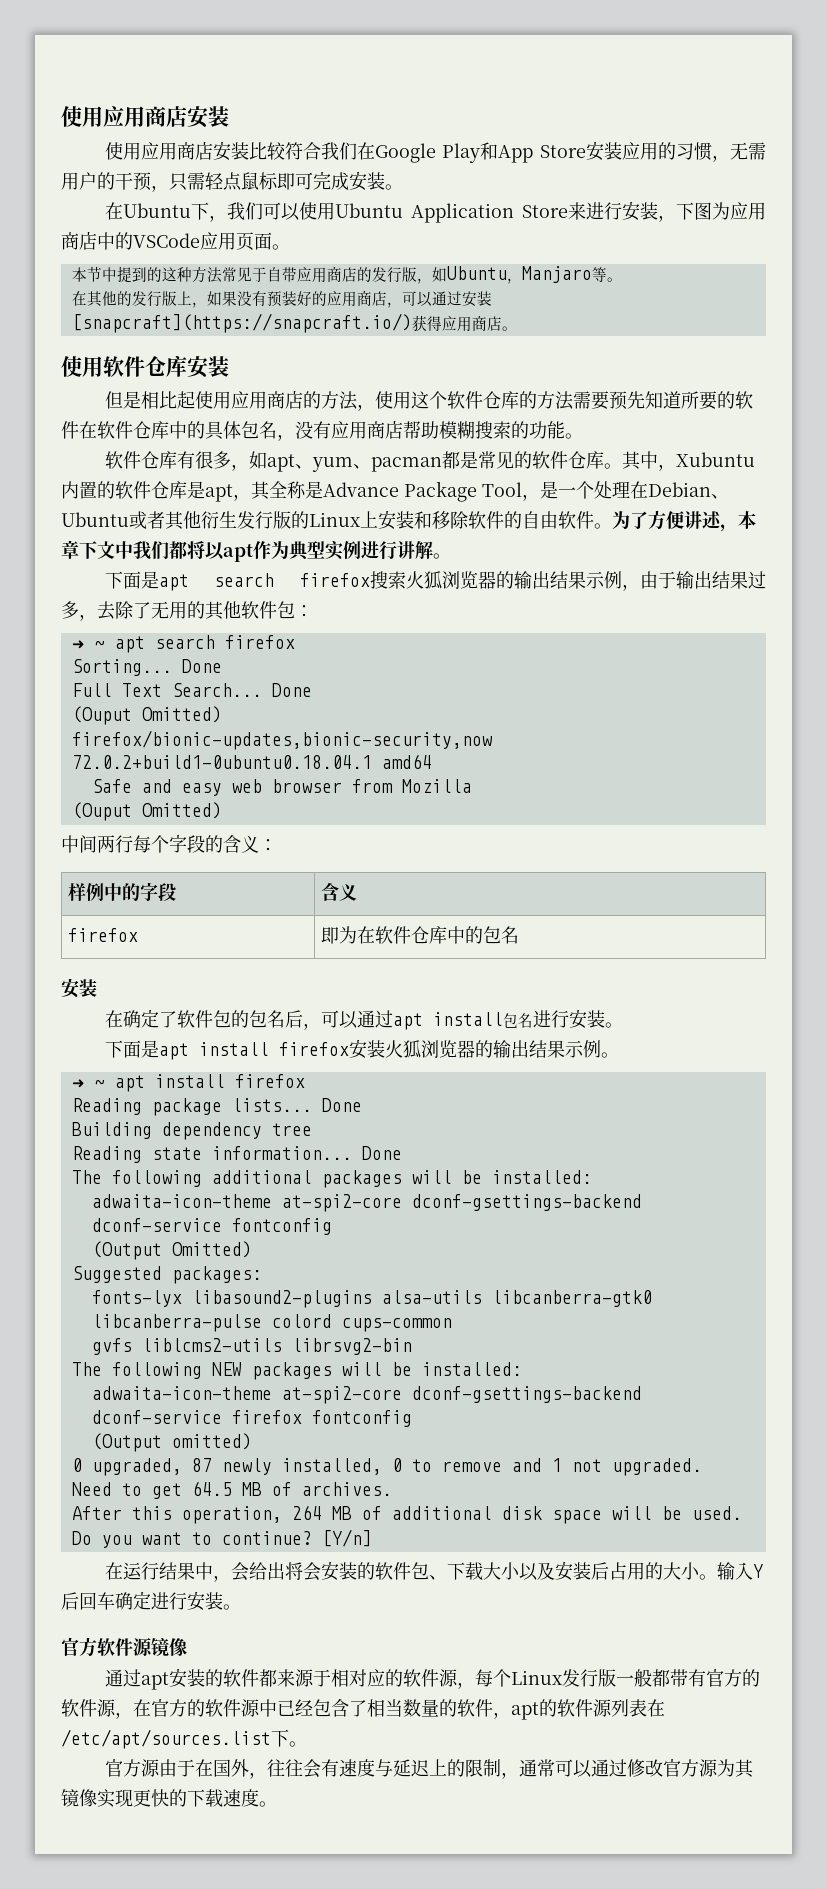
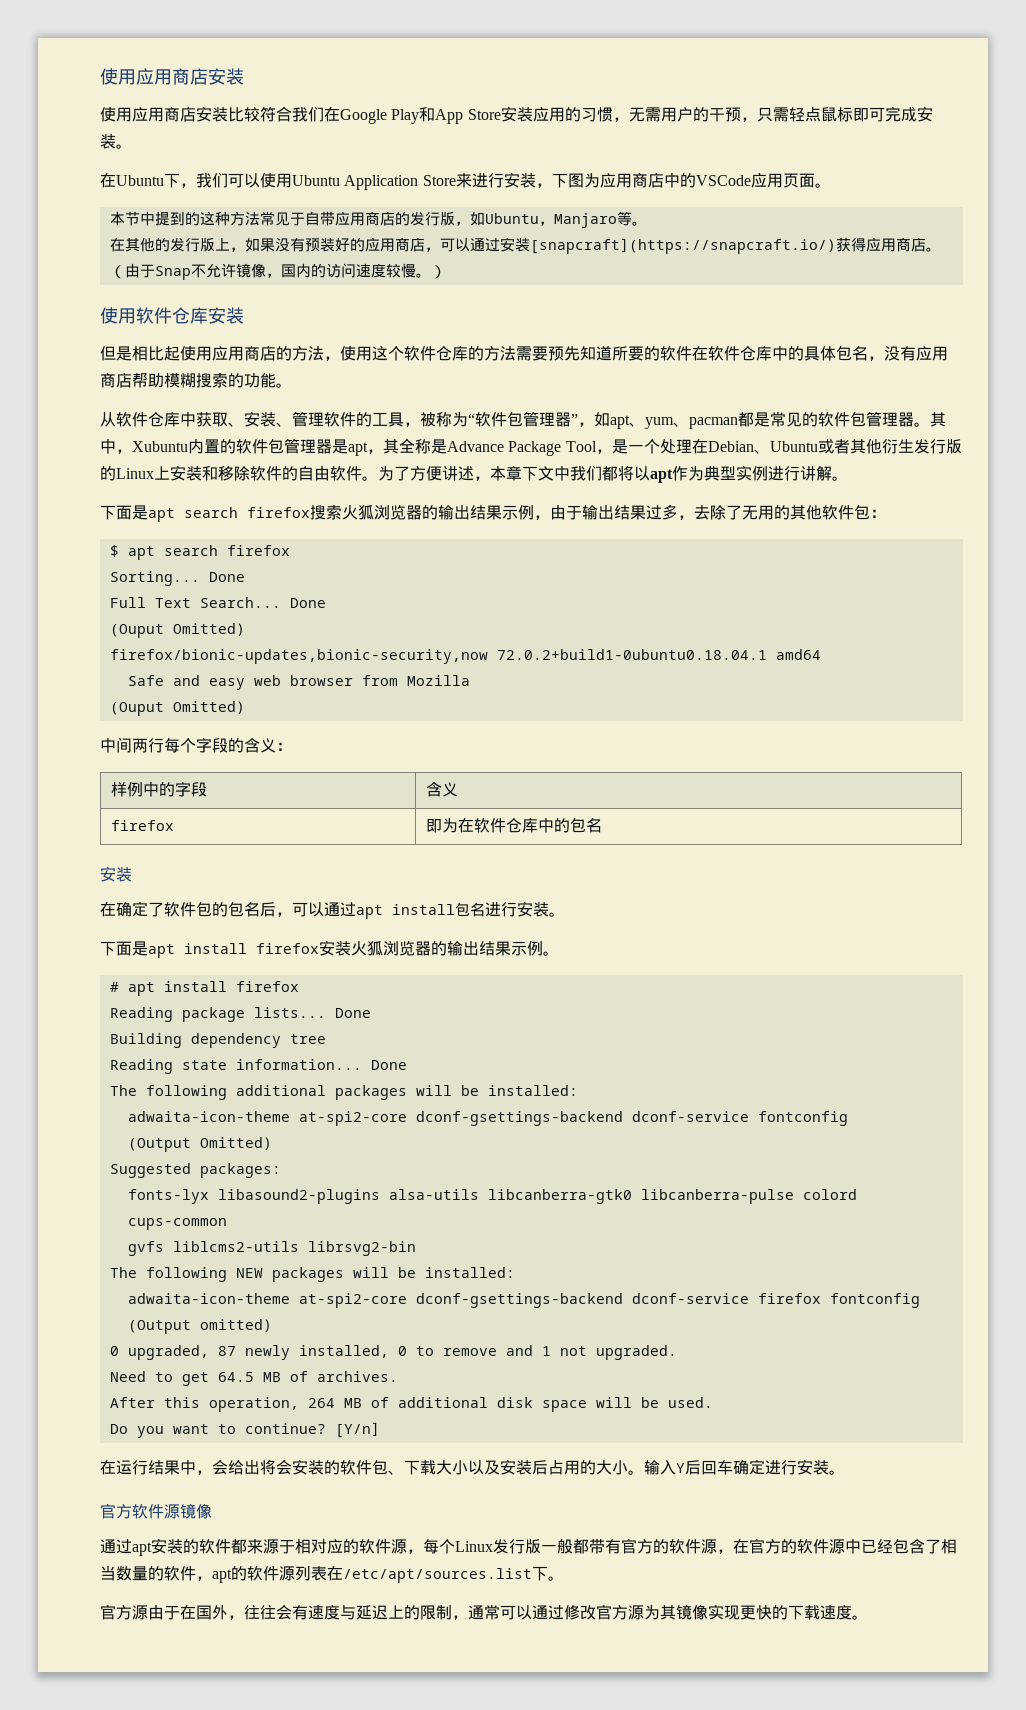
+ （由于Snap不允许镜像，国内的访问速度较慢。）
- 软件仓库有很多，如apt、yum、pacman都是常见的软件仓库。
+ 从软件仓库中获取、安装、管理软件的工具，被称为“软件包管理器”，如apt、yum、pacman都是常见的软件包管理器。
- 其中，Xubuntu内置的软件仓库是apt，其全称是Advance Package Tool，是一个处理在Debian、Ubuntu或者其他衍生发行版的Linux上安装和移除软件的自由软件。
+ 其中，Xubuntu内置的软件包管理器是apt，其全称是Advance Package Tool，是一个处理在Debian、Ubuntu或者其他衍生发行版的Linux上安装和移除软件的自由软件。
- ➜ ~ apt search firefox
+ $ apt search firefox
- ➜ ~ apt install firefox
+ # apt install firefox

